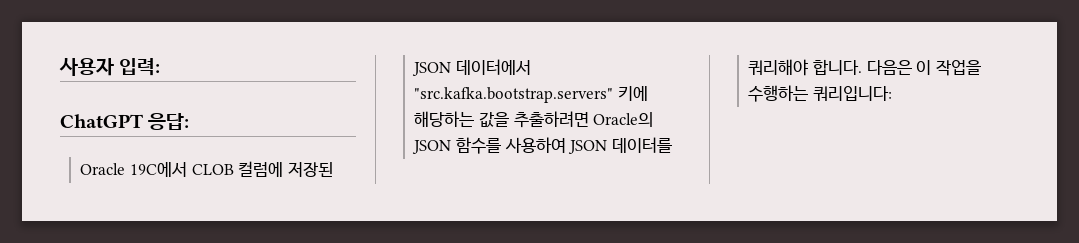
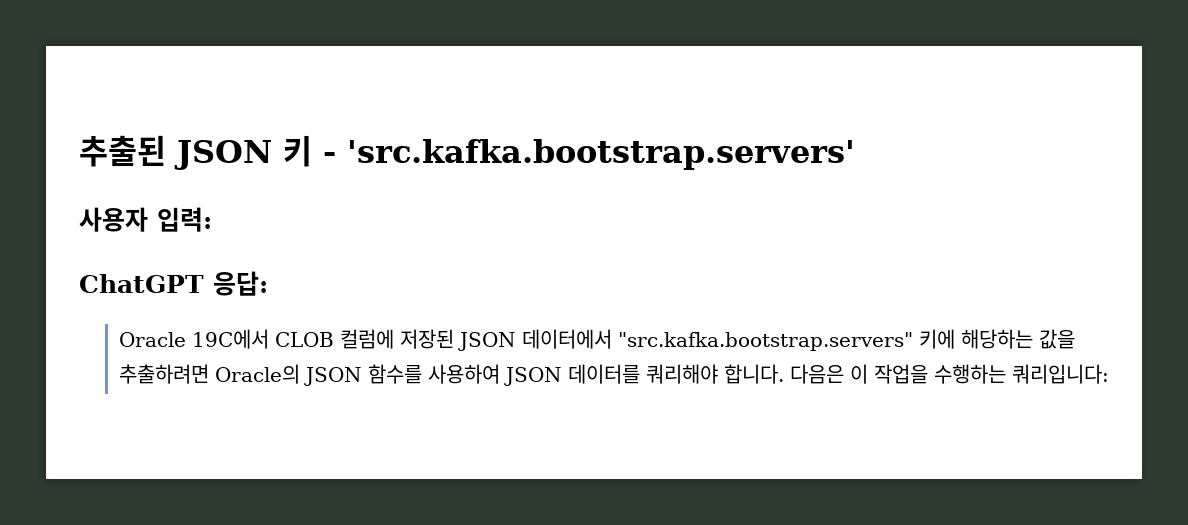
+ 추출된 JSON 키 - 'src.kafka.bootstrap.servers'

